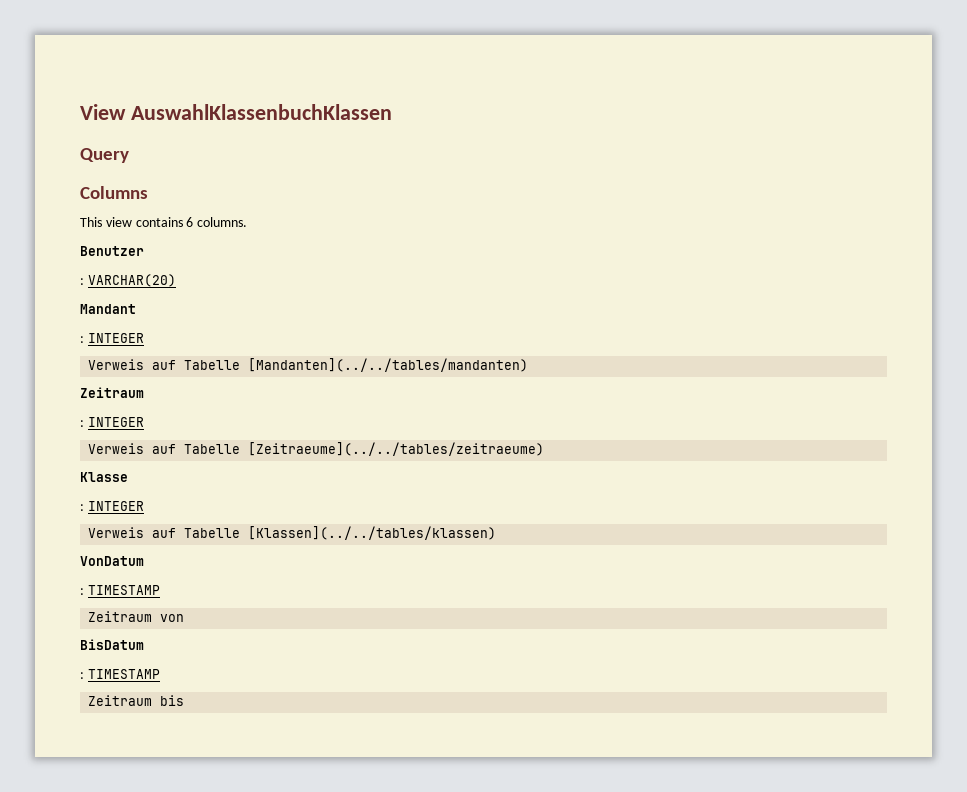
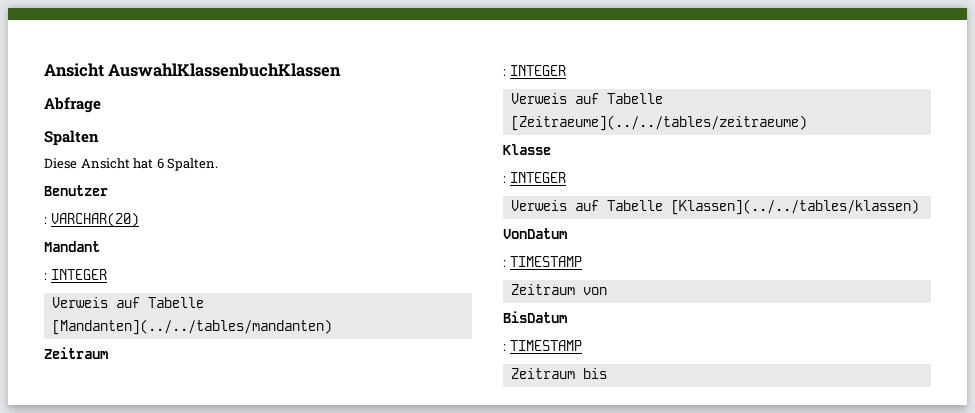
- View AuswahlKlassenbuchKlassen
+ Ansicht AuswahlKlassenbuchKlassen
- Query
- Columns
- This view contains 6 columns.
+ Abfrage
+ Spalten
+ Diese Ansicht hat 6 Spalten.

